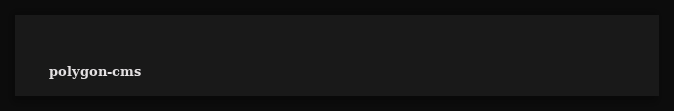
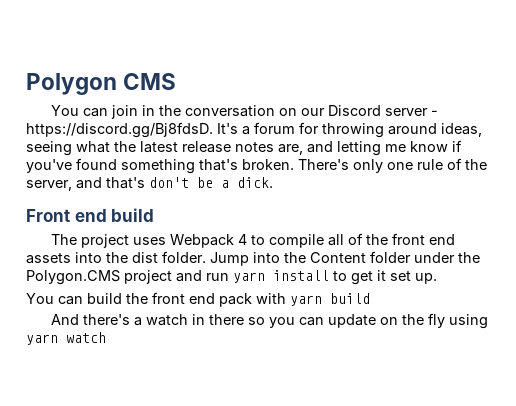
- polygon-cms
+ Polygon CMS
+ You can join in the conversation on our Discord server - https://discord.gg/Bj8fdsD. It's a forum for throwing around ideas, seeing what the latest release notes are, and letting me know if you've found something that's broken. There's only one rule of the server, and that's don't be a dick.
+ Front end build
+ The project uses Webpack 4 to compile all of the front end assets into the dist folder. Jump into the Content folder under the Polygon.CMS project and run yarn install to get it set up.
+ You can build the front end pack with yarn build
+ And there's a watch in there so you can update on the fly using yarn watch

